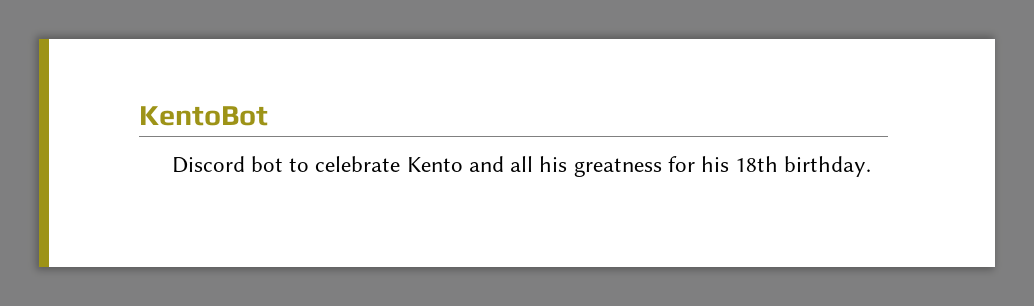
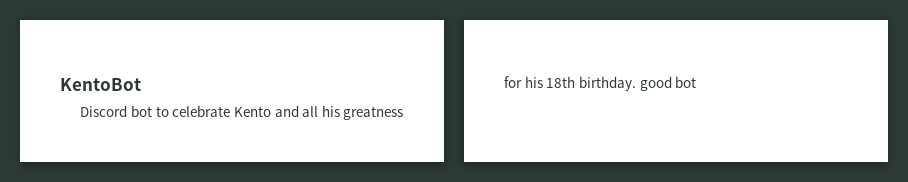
- Discord bot to celebrate Kento and all his greatness for his 18th birthday.
+ Discord bot to celebrate Kento and all his greatness for his 18th birthday. good bot

